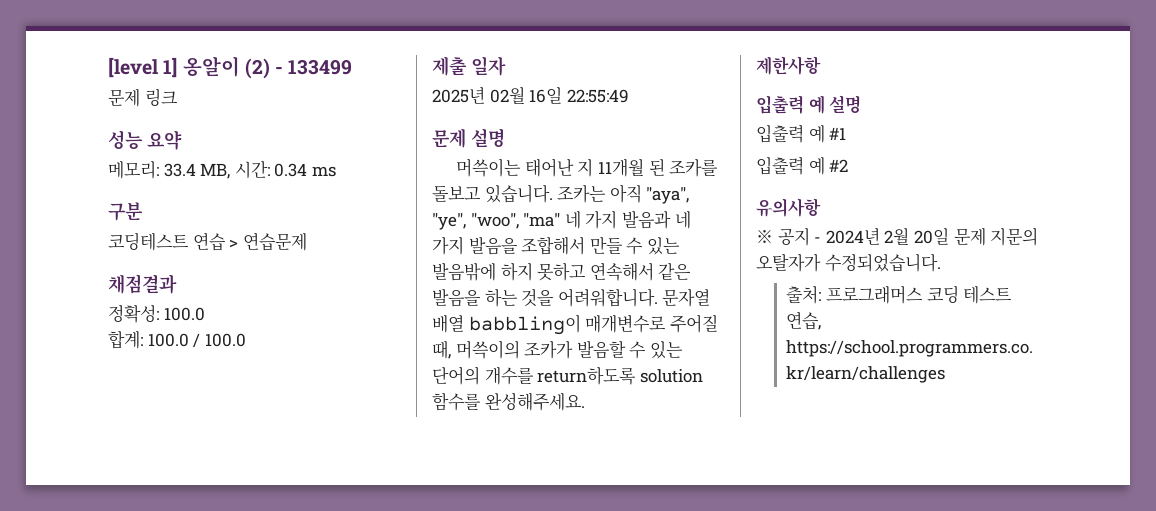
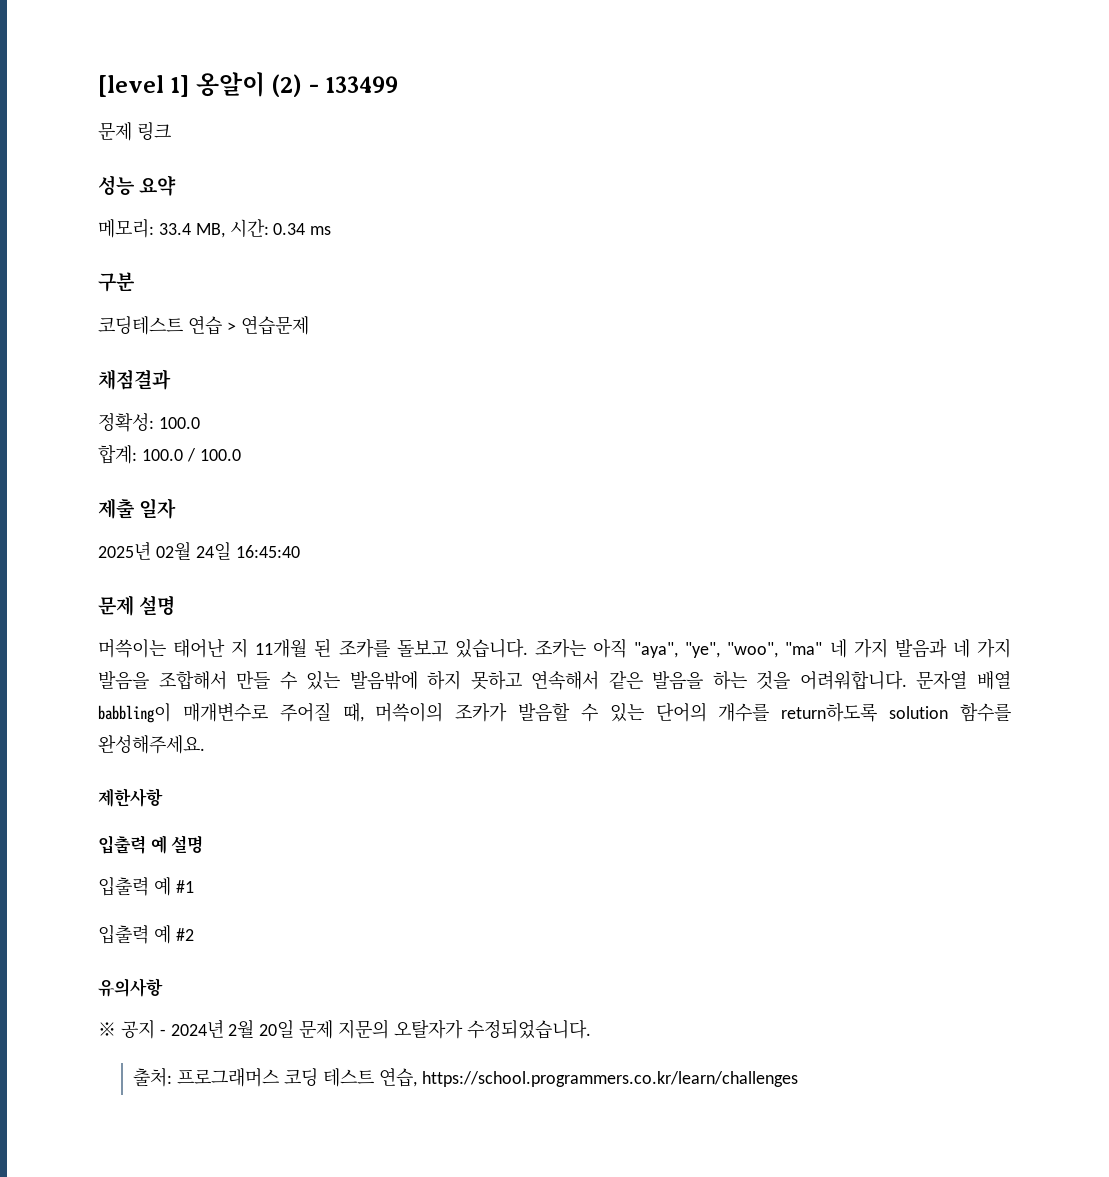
- 2025년 02월 16일 22:55:49
+ 2025년 02월 24일 16:45:40

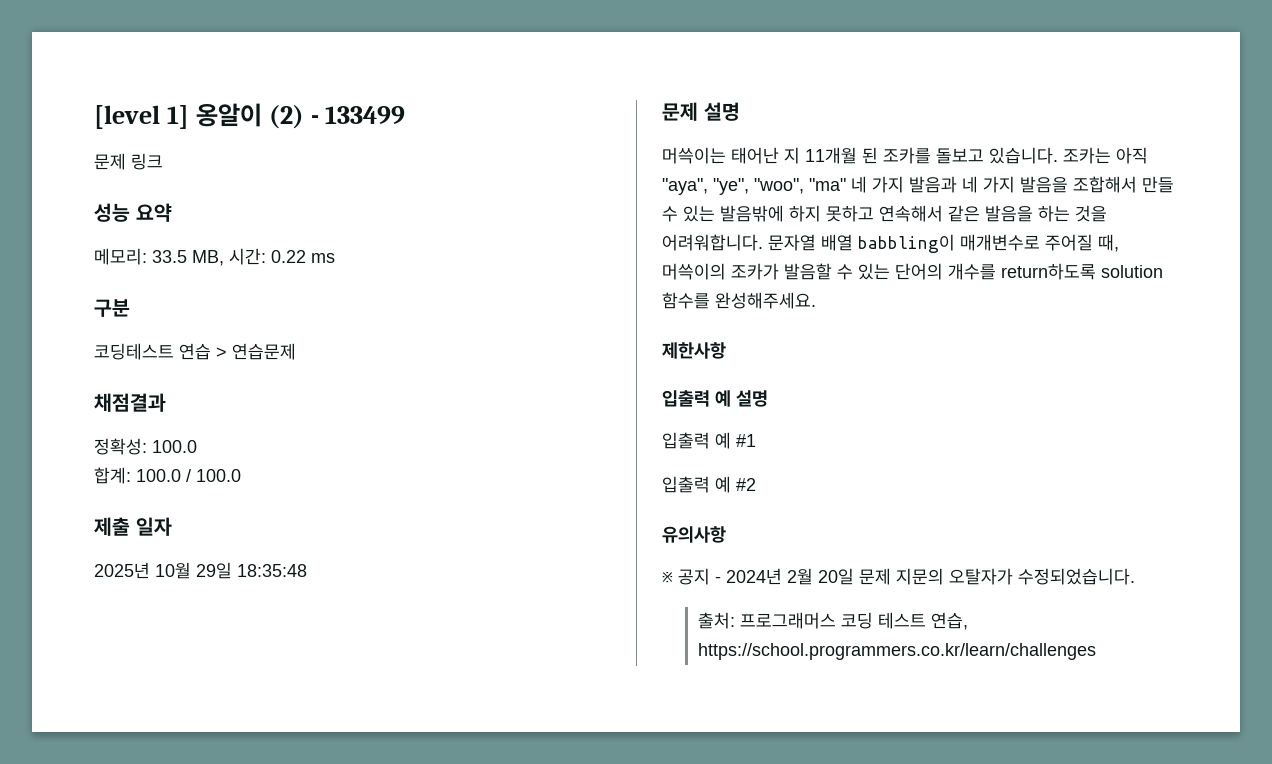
- 메모리: 33.4 MB, 시간: 0.34 ms
+ 메모리: 33.5 MB, 시간: 0.22 ms
- 2025년 02월 24일 16:45:40
+ 2025년 10월 29일 18:35:48

